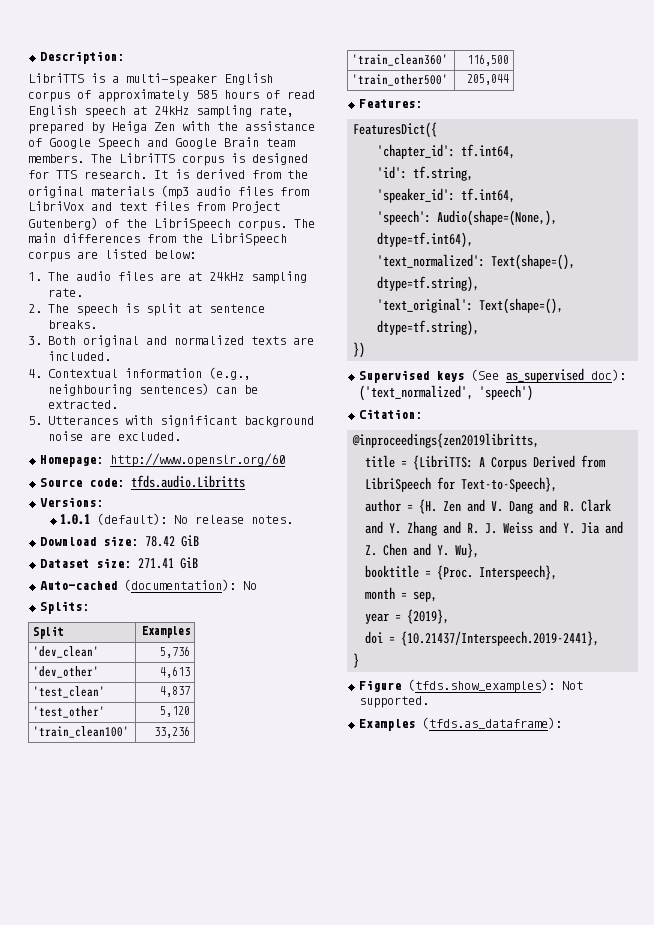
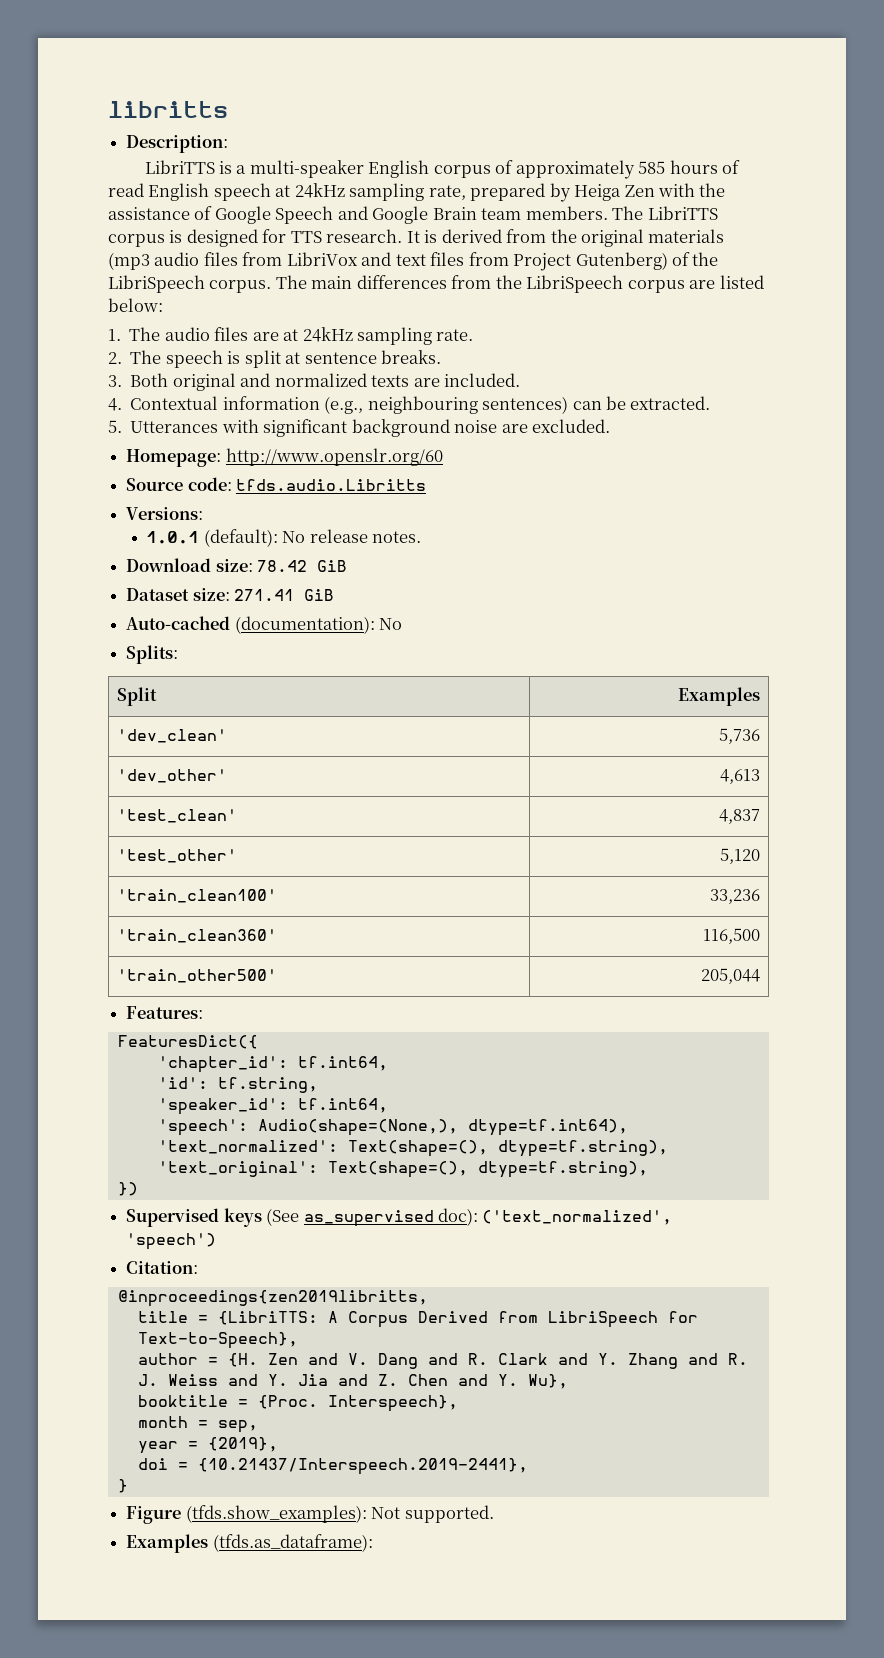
+ libritts

